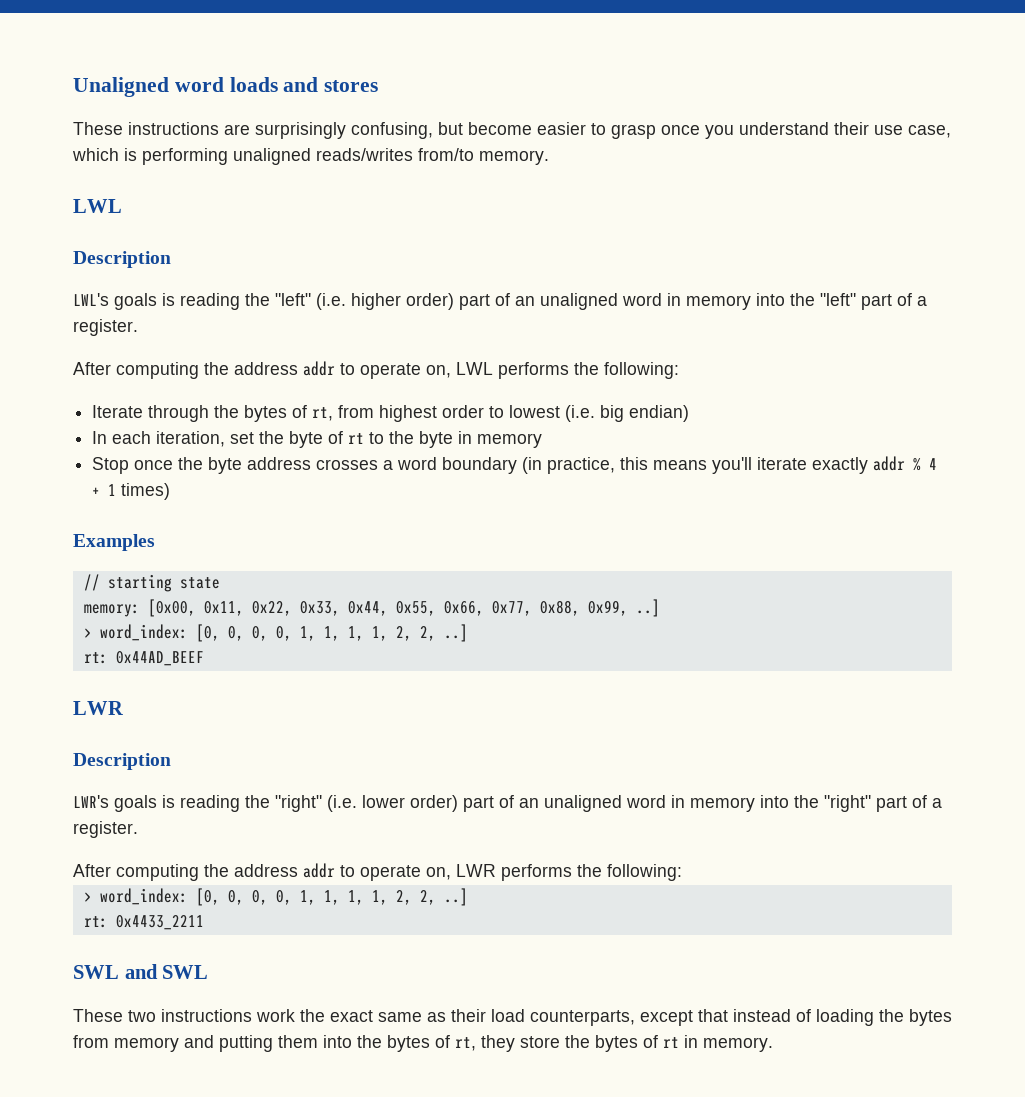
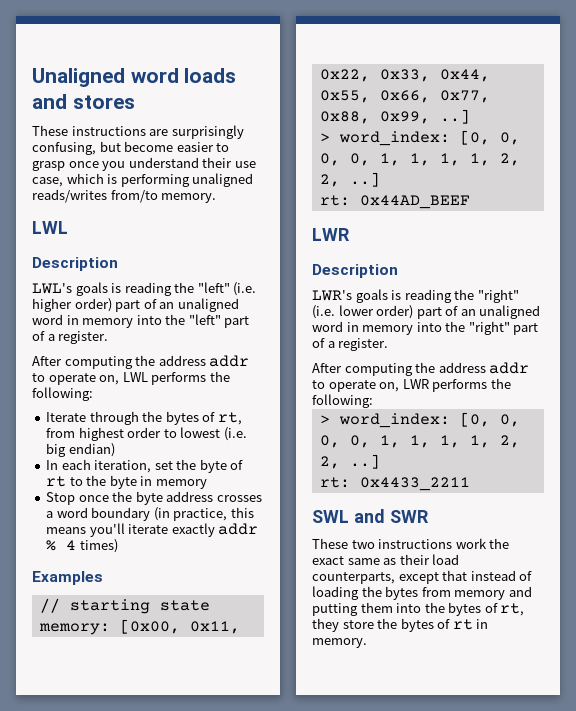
- Stop once the byte address crosses a word boundary (in practice, this means you'll iterate exactly addr % 4 + 1 times)
+ Stop once the byte address crosses a word boundary (in practice, this means you'll iterate exactly addr % 4 times)
- SWL and SWL
+ SWL and SWR

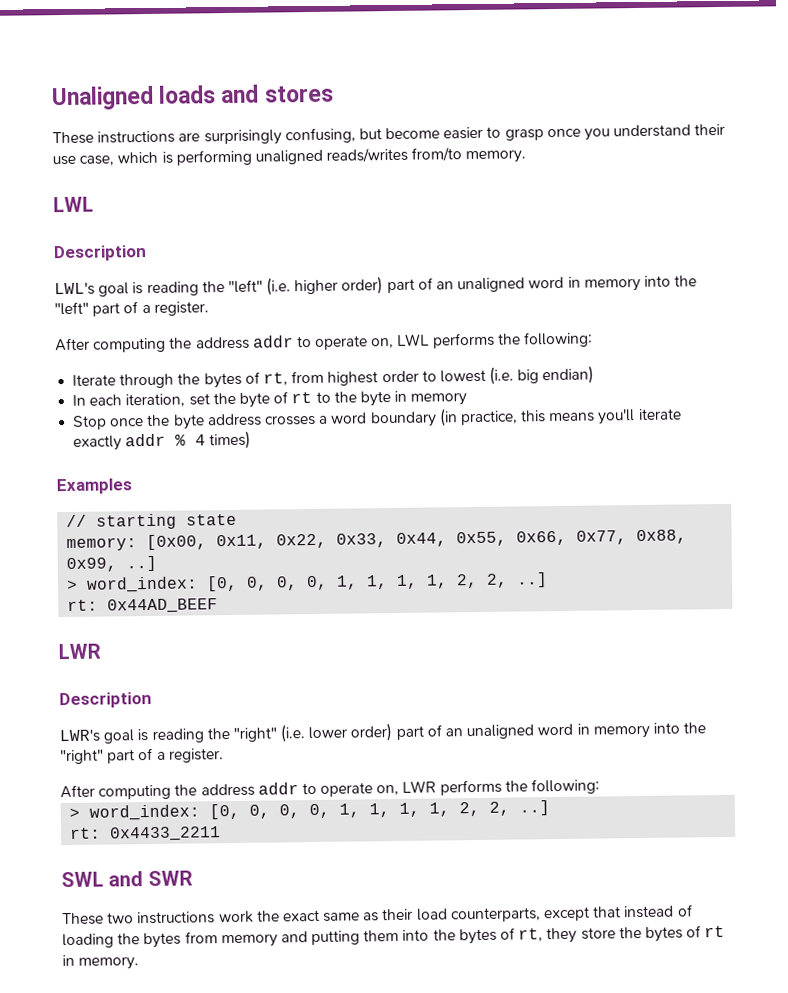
- Unaligned word loads and stores
+ Unaligned loads and stores
- LWL's goals is reading the "left" (i.e. higher order) part of an unaligned word in memory into the "left" part of a register.
+ LWL's goal is reading the "left" (i.e. higher order) part of an unaligned word in memory into the "left" part of a register.
- LWR's goals is reading the "right" (i.e. lower order) part of an unaligned word in memory into the "right" part of a register.
+ LWR's goal is reading the "right" (i.e. lower order) part of an unaligned word in memory into the "right" part of a register.

